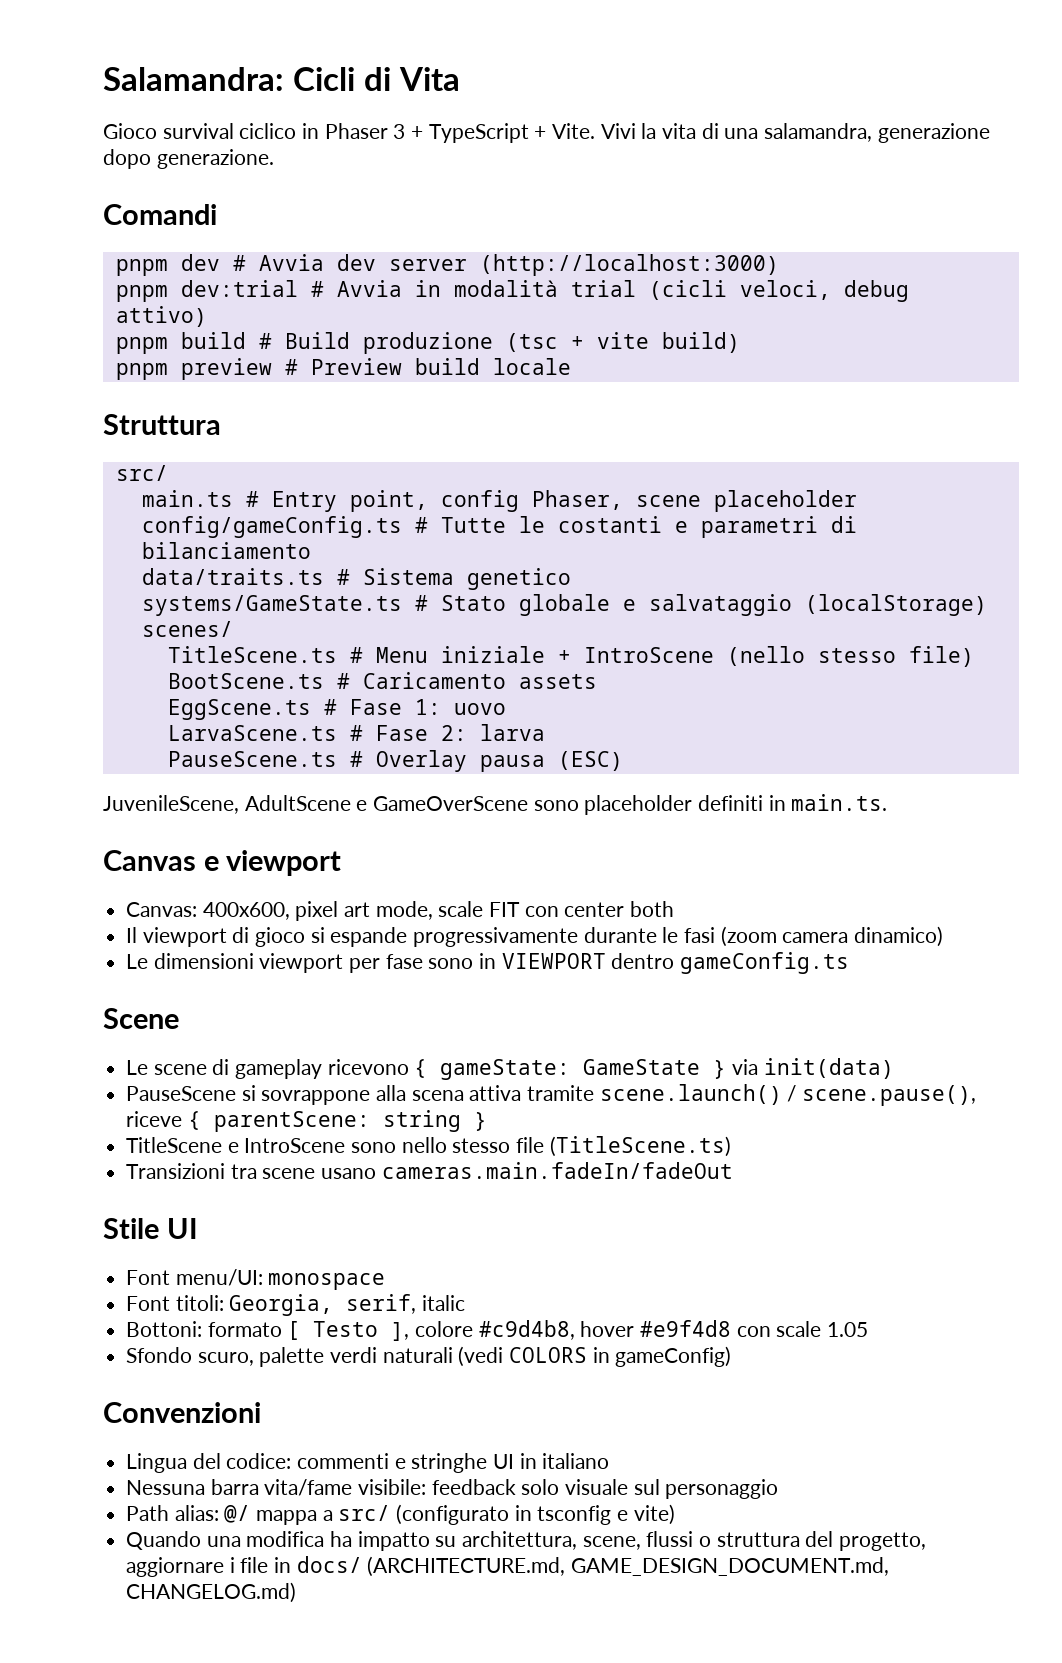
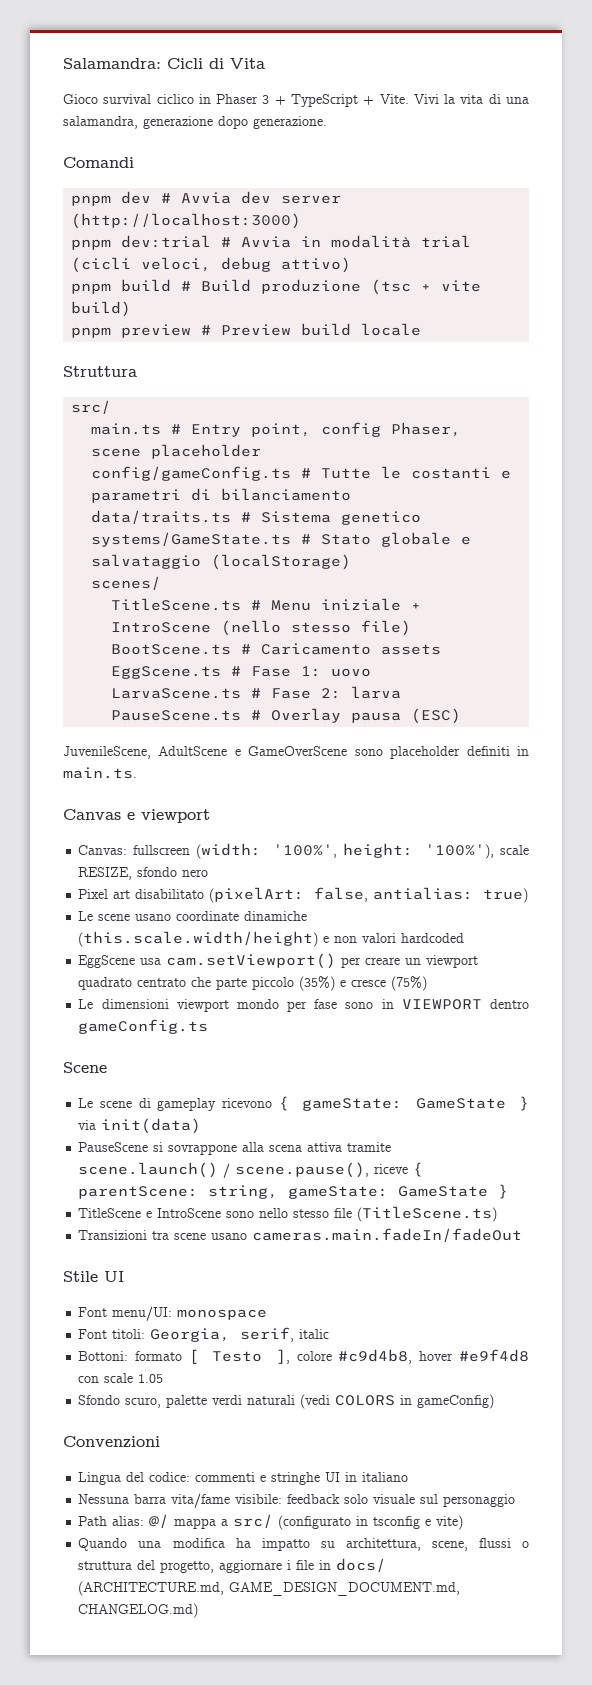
- Canvas: 400x600, pixel art mode, scale FIT con center both
- Il viewport di gioco si espande progressivamente durante le fasi (zoom camera dinamico)
+ Canvas: fullscreen (width: '100%', height: '100%'), scale RESIZE, sfondo nero
+ Pixel art disabilitato (pixelArt: false, antialias: true)
+ Le scene usano coordinate dinamiche (this.scale.width/height) e non valori hardcoded
+ EggScene usa cam.setViewport() per creare un viewport quadrato centrato che parte piccolo (35%) e cresce (75%)
- Le dimensioni viewport per fase sono in VIEWPORT dentro gameConfig.ts
+ Le dimensioni viewport mondo per fase sono in VIEWPORT dentro gameConfig.ts
- PauseScene si sovrappone alla scena attiva tramite scene.launch() / scene.pause(), riceve { parentScene: string }
+ PauseScene si sovrappone alla scena attiva tramite scene.launch() / scene.pause(), riceve { parentScene: string, gameState: GameState }

